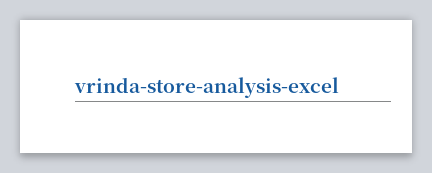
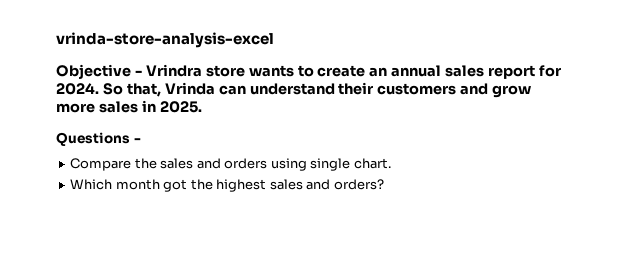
+ Objective - Vrindra store wants to create an annual sales report for 2024. So that, Vrinda can understand their customers and grow more sales in 2025.
+ Questions -
+ Compare the sales and orders using single chart.
+ Which month got the highest sales and orders?

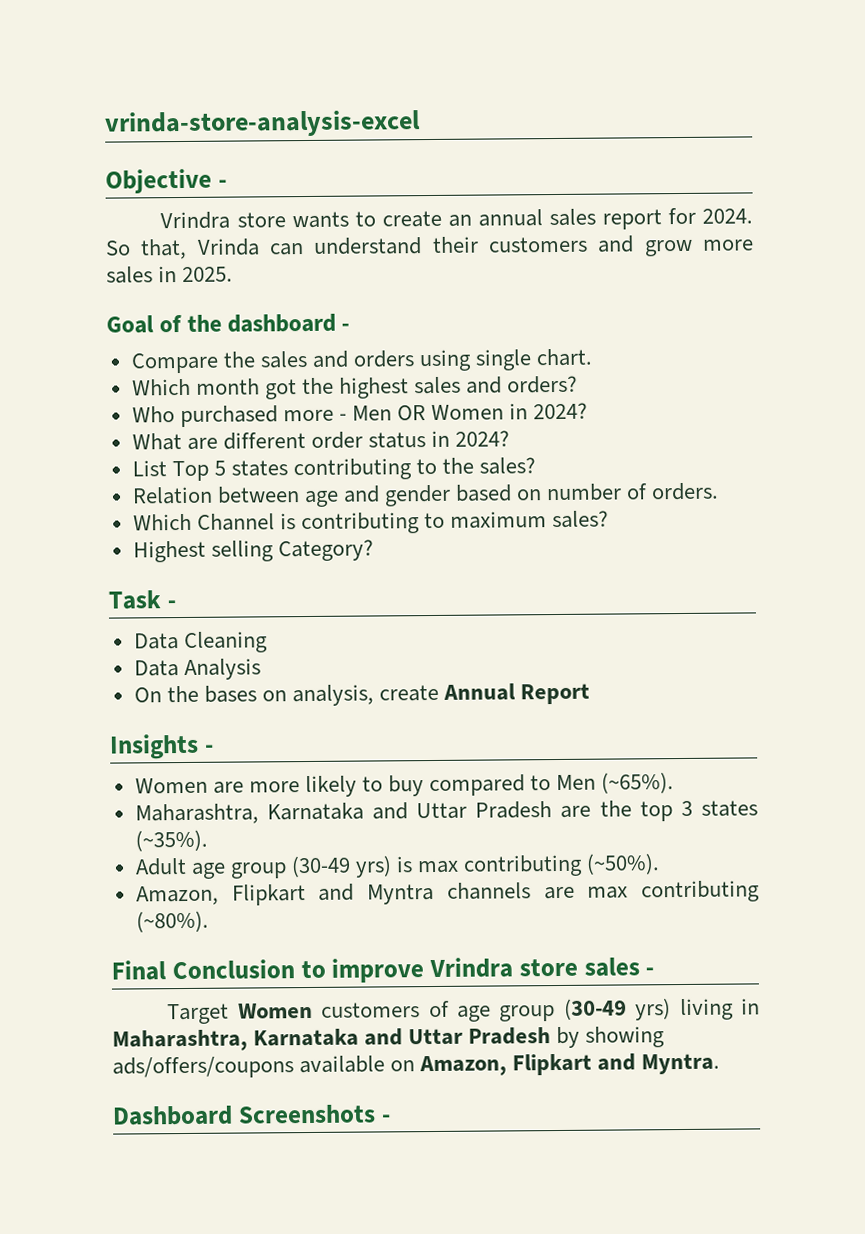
- Objective - Vrindra store wants to create an annual sales report for 2024.
+ Objective -
+ Vrindra store wants to create an annual sales report for 2024.
- Questions -
+ Goal of the dashboard -
+ Who purchased more - Men OR Women in 2024?
+ What are different order status in 2024?
+ List Top 5 states contributing to the sales?
+ Relation between age and gender based on number of orders.
+ Which Channel is contributing to maximum sales?
+ Highest selling Category?
+ Task -
+ Data Cleaning
+ Data Analysis
+ On the bases on analysis, create Annual Report
+ Insights -
+ Women are more likely to buy compared to Men (~65%).
+ Maharashtra, Karnataka and Uttar Pradesh are the top 3 states (~35%).
+ Adult age group (30-49 yrs) is max contributing (~50%).
+ Amazon, Flipkart and Myntra channels are max contributing (~80%).
+ Final Conclusion to improve Vrindra store sales -
+ Target Women customers of age group (30-49 yrs) living in Maharashtra, Karnataka and Uttar Pradesh by showing ads/offers/coupons available on Amazon, Flipkart and Myntra.
+ Dashboard Screenshots -

